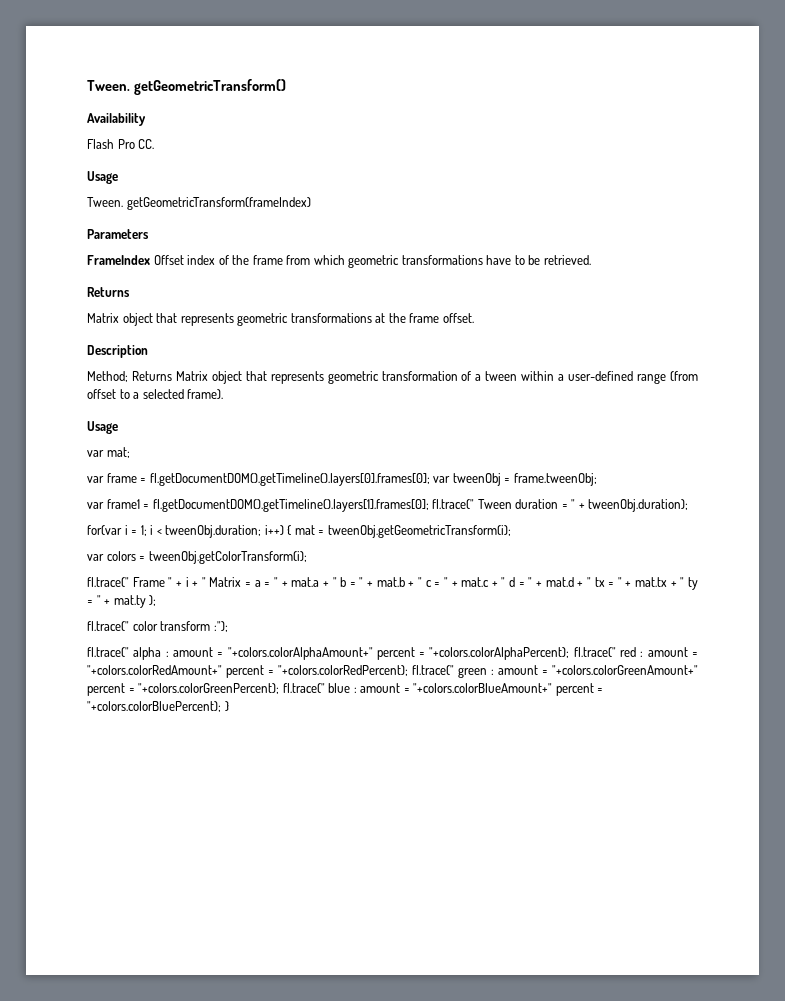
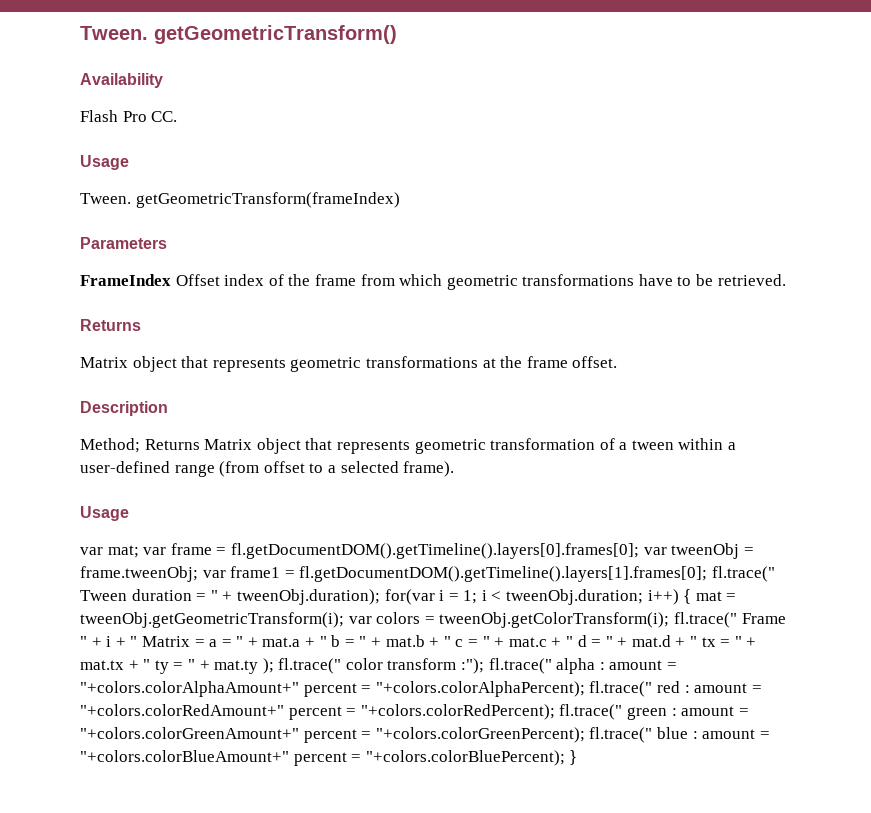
- var mat;
- var frame = fl.getDocumentDOM().getTimeline().layers[0].frames[0];
+ var mat; var frame = fl.getDocumentDOM().getTimeline().layers[0].frames[0];
- var tweenObj = frame.tweenObj;
- var frame1 = fl.getDocumentDOM().getTimeline().layers[1].frames[0];
+ var tweenObj = frame.tweenObj; var frame1 = fl.getDocumentDOM().getTimeline().layers[1].frames[0];
- fl.trace(" Tween duration = " + tweenObj.duration);
- for(var i = 1;
+ fl.trace(" Tween duration = " + tweenObj.duration); for(var i = 1;
- i++) { mat = tweenObj.getGeometricTransform(i);
- var colors = tweenObj.getColorTransform(i);
- fl.trace(" Frame " + i + " Matrix = a = " + mat.a + " b = " + mat.b + " c = " + mat.c + " d = " + mat.d + " tx = " + mat.tx + " ty = " + mat.ty );
- fl.trace(" color transform :");
- fl.trace(" alpha :
+ i++) { mat = tweenObj.getGeometricTransform(i); var colors = tweenObj.getColorTransform(i); fl.trace(" Frame " + i + " Matrix = a = " + mat.a + " b = " + mat.b + " c = " + mat.c + " d = " + mat.d + " tx = " + mat.tx + " ty = " + mat.ty ); fl.trace(" color transform :"); fl.trace(" alpha :

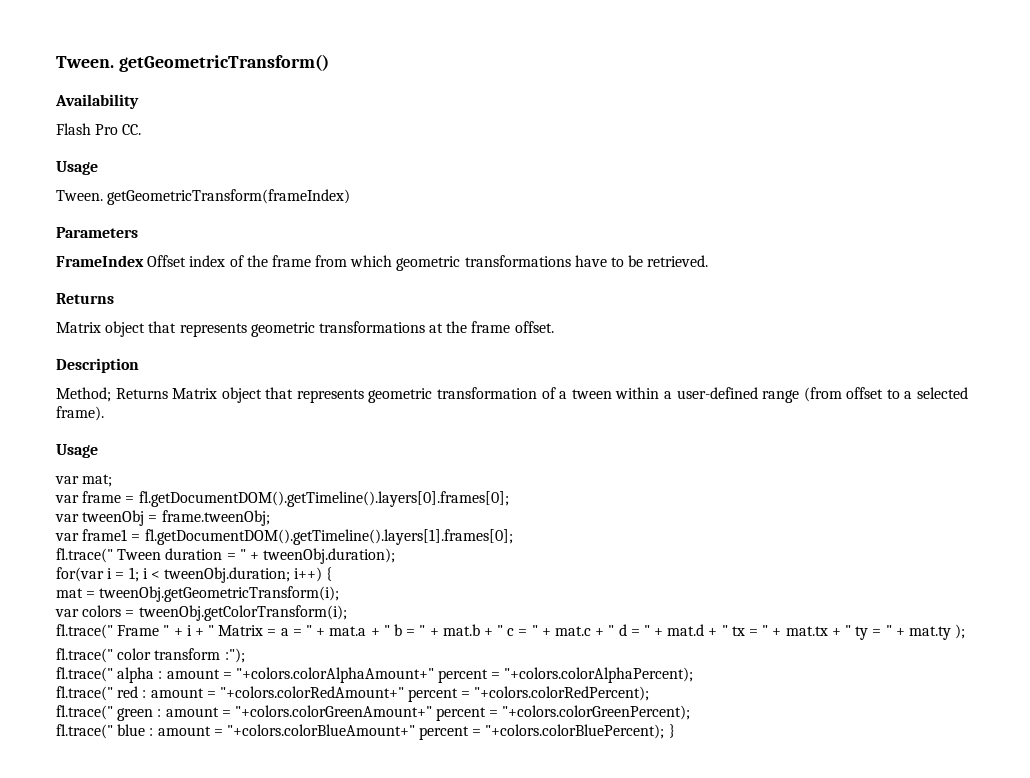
- var mat; var frame = fl.getDocumentDOM().getTimeline().layers[0].frames[0]; var tweenObj = frame.tweenObj; var frame1 = fl.getDocumentDOM().getTimeline().layers[1].frames[0]; fl.trace(" Tween duration = " + tweenObj.duration); for(var i = 1;
+ var mat;
+ var frame = fl.getDocumentDOM().getTimeline().layers[0].frames[0];
+ var tweenObj = frame.tweenObj;
+ var frame1 = fl.getDocumentDOM().getTimeline().layers[1].frames[0];
+ fl.trace(" Tween duration = " + tweenObj.duration);
+ for(var i = 1;
- i++) { mat = tweenObj.getGeometricTransform(i); var colors = tweenObj.getColorTransform(i); fl.trace(" Frame " + i + " Matrix = a = " + mat.a + " b = " + mat.b + " c = " + mat.c + " d = " + mat.d + " tx = " + mat.tx + " ty = " + mat.ty ); fl.trace(" color transform :"); fl.trace(" alpha :
+ i++) {
+ mat = tweenObj.getGeometricTransform(i);
+ var colors = tweenObj.getColorTransform(i);
+ fl.trace(" Frame " + i + " Matrix = a = " + mat.a + " b = " + mat.b + " c = " + mat.c + " d = " + mat.d + " tx = " + mat.tx + " ty = " + mat.ty );
+ fl.trace(" color transform :");
+ fl.trace(" alpha :
- amount = "+colors.colorAlphaAmount+" percent = "+colors.colorAlphaPercent); fl.trace(" red :
+ amount = "+colors.colorAlphaAmount+" percent = "+colors.colorAlphaPercent);
+ fl.trace(" red :
- amount = "+colors.colorRedAmount+" percent = "+colors.colorRedPercent); fl.trace(" green :
+ amount = "+colors.colorRedAmount+" percent = "+colors.colorRedPercent);
+ fl.trace(" green :
- amount = "+colors.colorGreenAmount+" percent = "+colors.colorGreenPercent); fl.trace(" blue :
+ amount = "+colors.colorGreenAmount+" percent = "+colors.colorGreenPercent);
+ fl.trace(" blue :

